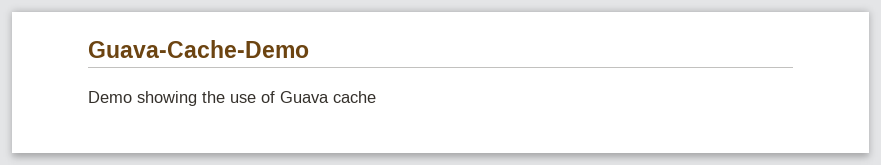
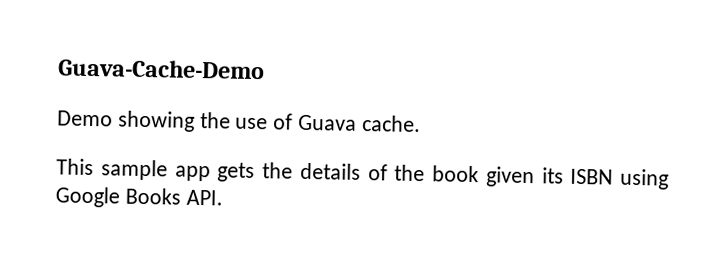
- Demo showing the use of Guava cache
+ Demo showing the use of Guava cache.
+ This sample app gets the details of the book given its ISBN using Google Books API.

